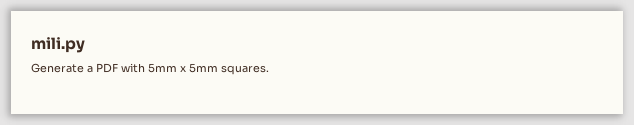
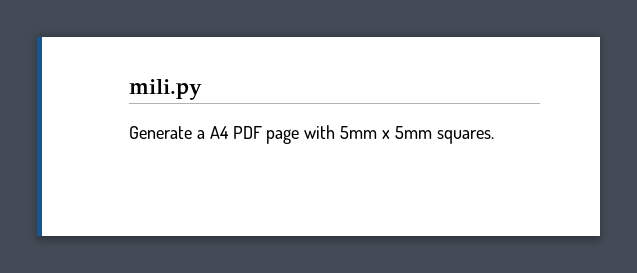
- Generate a PDF with 5mm x 5mm squares.
+ Generate a A4 PDF page with 5mm x 5mm squares.

